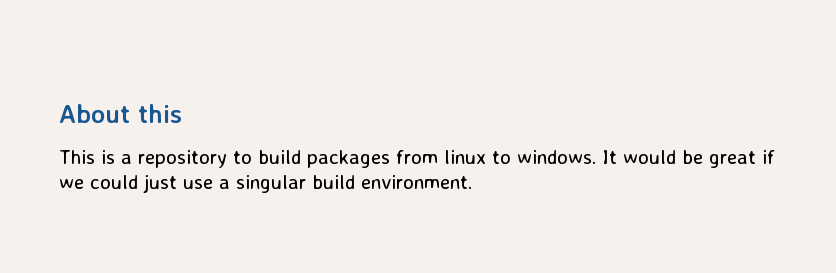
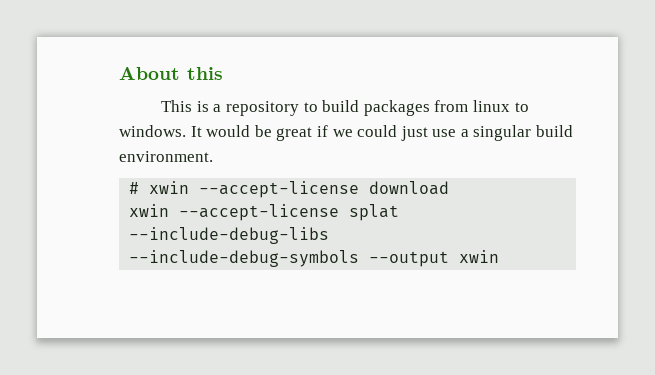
+ # xwin --accept-license download
+ xwin --accept-license splat --include-debug-libs --include-debug-symbols --output xwin

